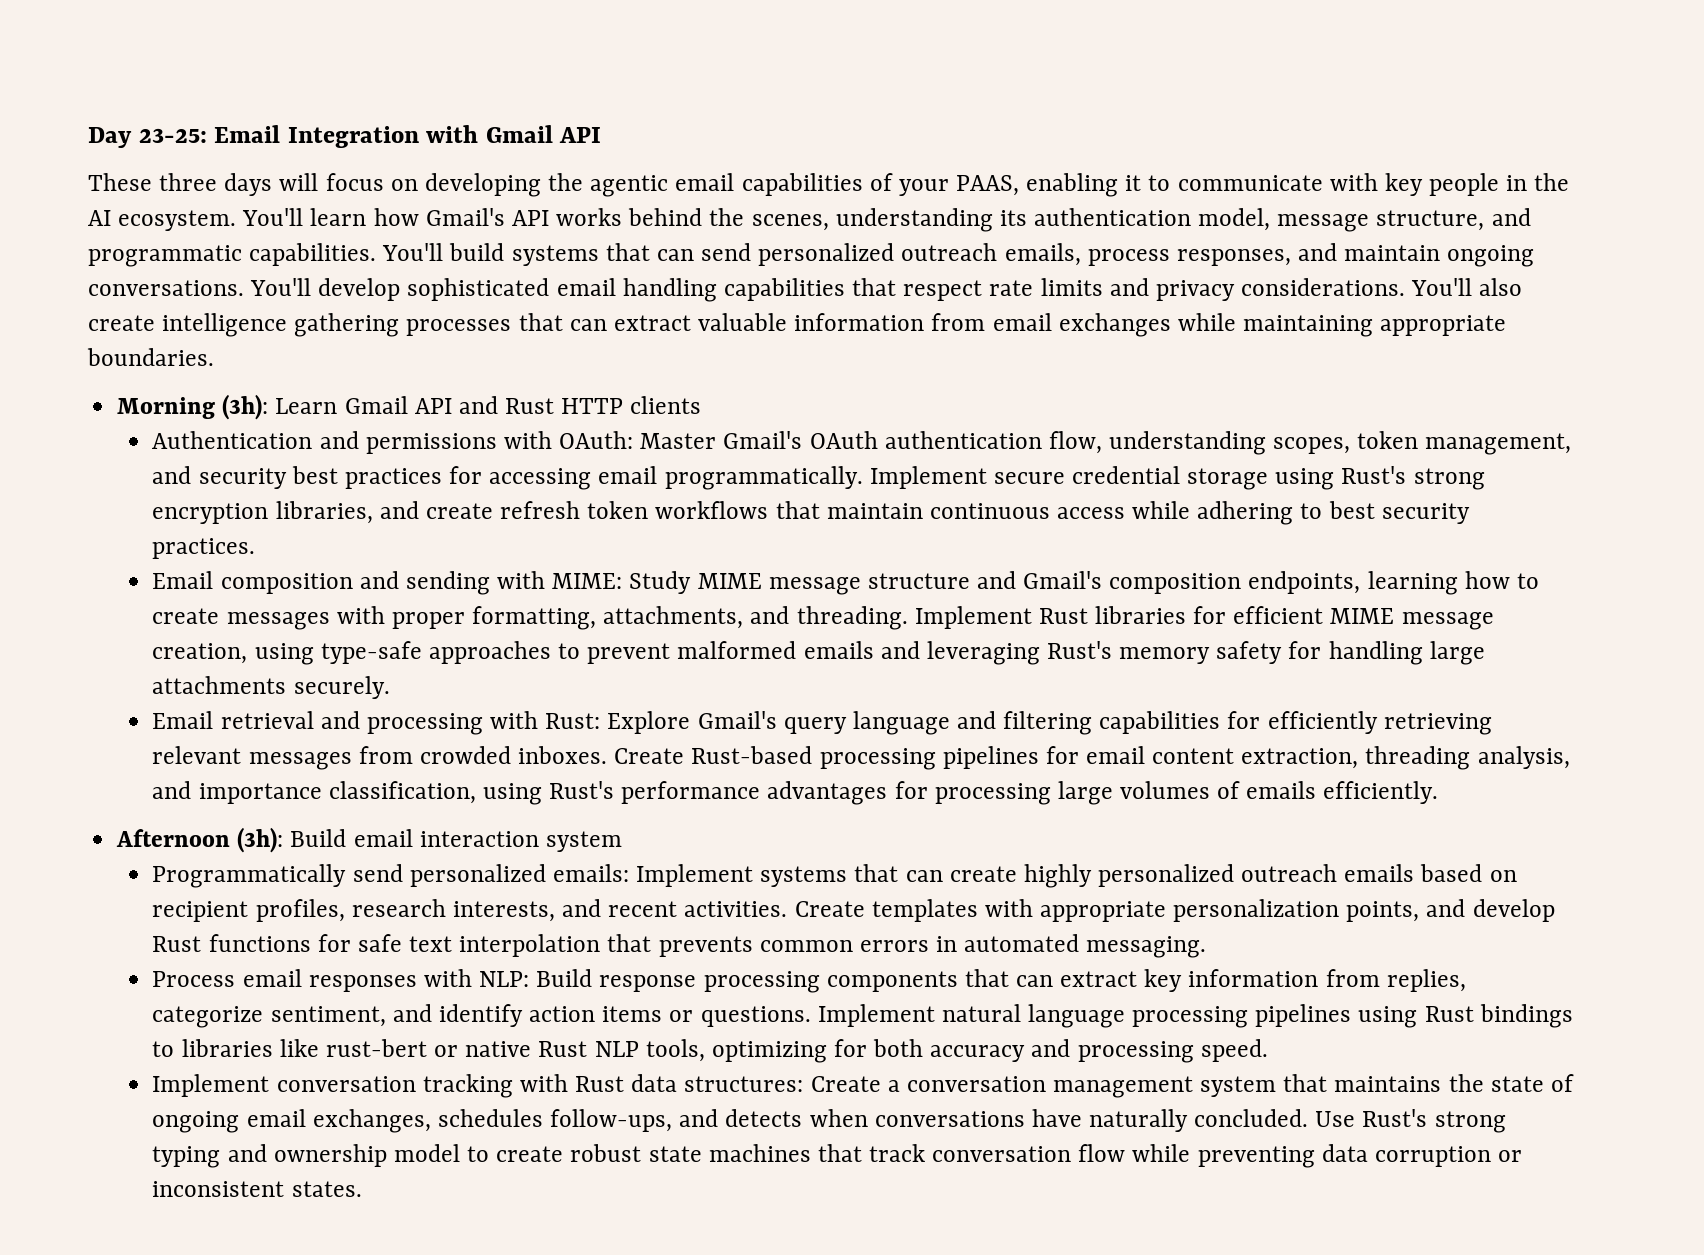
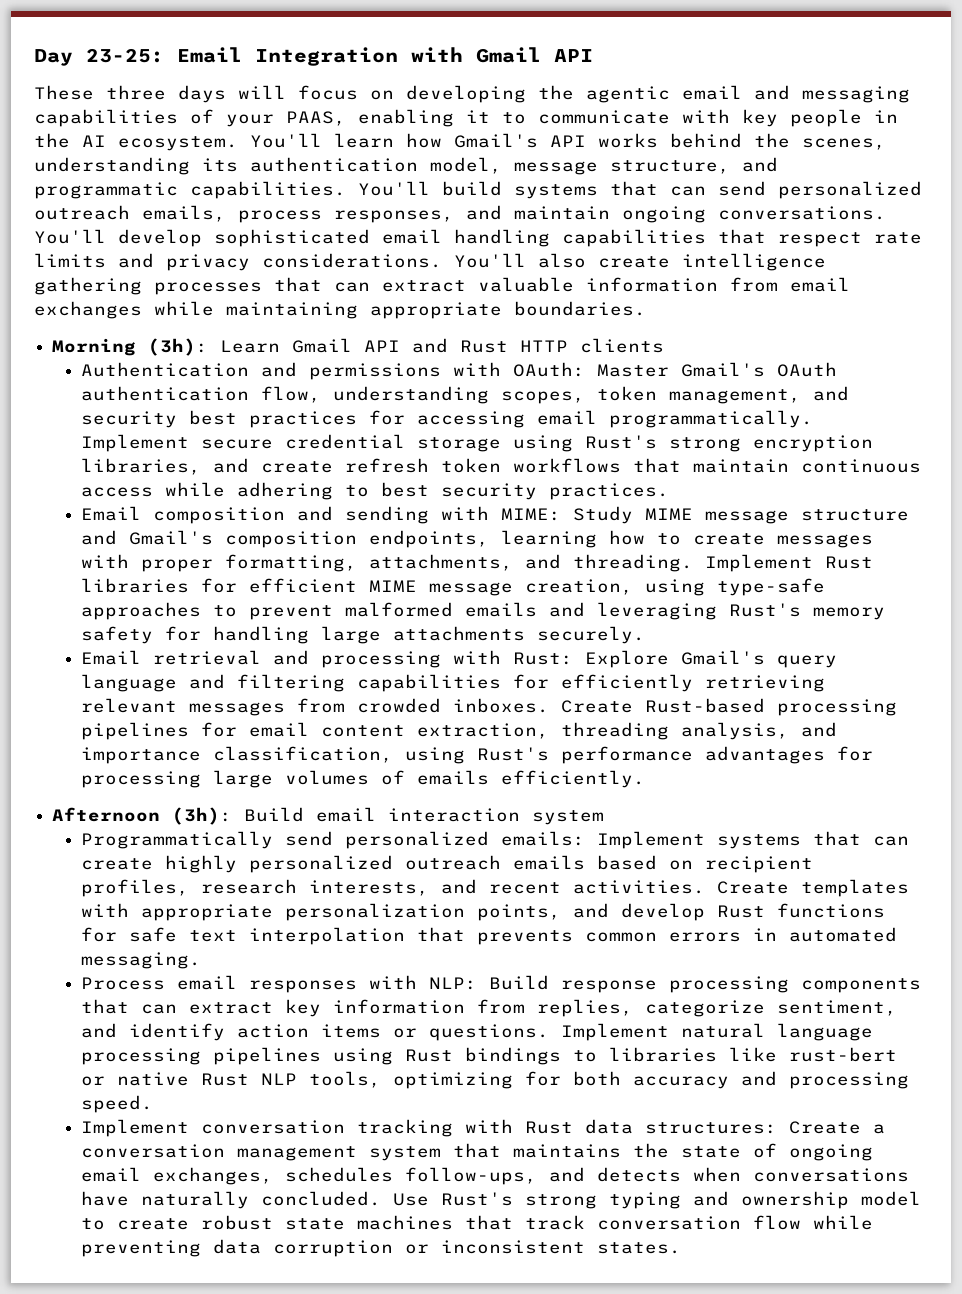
- These three days will focus on developing the agentic email capabilities of your PAAS, enabling it to communicate with key people in the AI ecosystem.
+ These three days will focus on developing the agentic email and messaging capabilities of your PAAS, enabling it to communicate with key people in the AI ecosystem.

